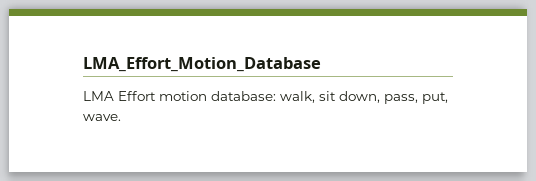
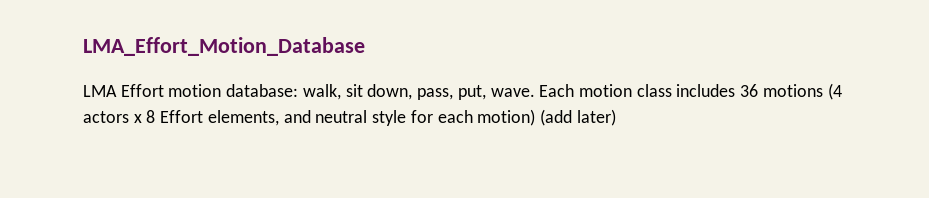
+ Each motion class includes 36 motions (4 actors x 8 Effort elements, and neutral style for each motion) (add later)

